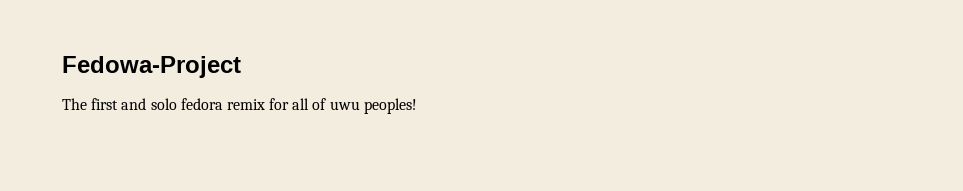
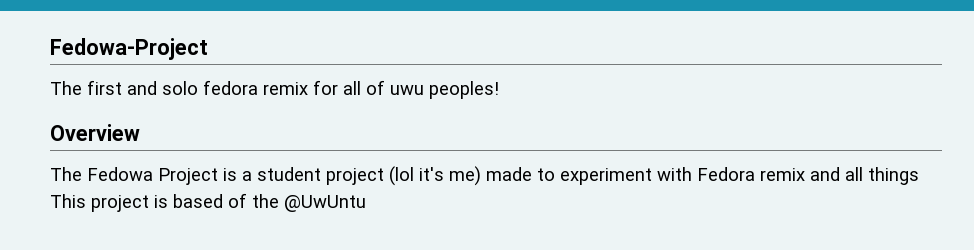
+ Overview
+ The Fedowa Project is a student project (lol it's me) made to experiment with Fedora remix and all things This project is based of the @UwUntu

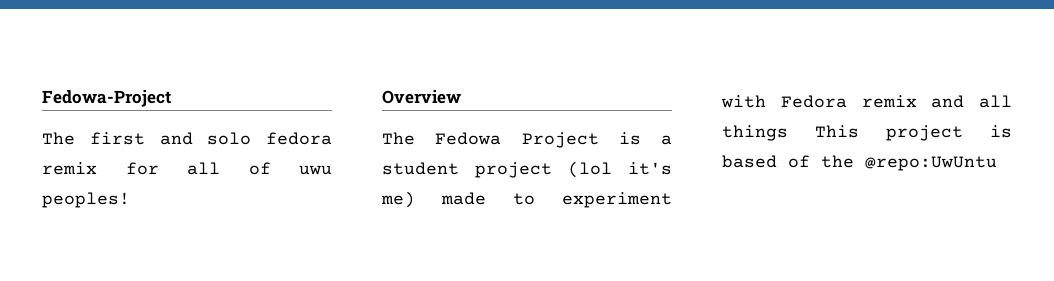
- The Fedowa Project is a student project (lol it's me) made to experiment with Fedora remix and all things This project is based of the @UwUntu
+ The Fedowa Project is a student project (lol it's me) made to experiment with Fedora remix and all things This project is based of the @repo:UwUntu

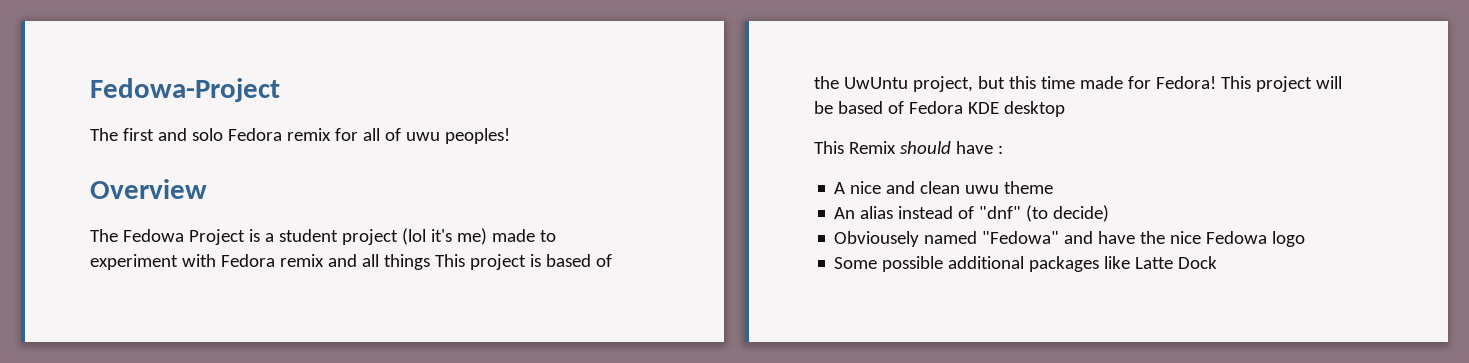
- The first and solo fedora remix for all of uwu peoples!
+ The first and solo Fedora remix for all of uwu peoples!
- The Fedowa Project is a student project (lol it's me) made to experiment with Fedora remix and all things This project is based of the @repo:UwUntu
+ The Fedowa Project is a student project (lol it's me) made to experiment with Fedora remix and all things This project is based of the UwUntu project, but this time made for Fedora! This project will be based of Fedora KDE desktop
+ This Remix should have :
+ A nice and clean uwu theme
+ An alias instead of "dnf" (to decide)
+ Obviousely named "Fedowa" and have the nice Fedowa logo
+ Some possible additional packages like Latte Dock

